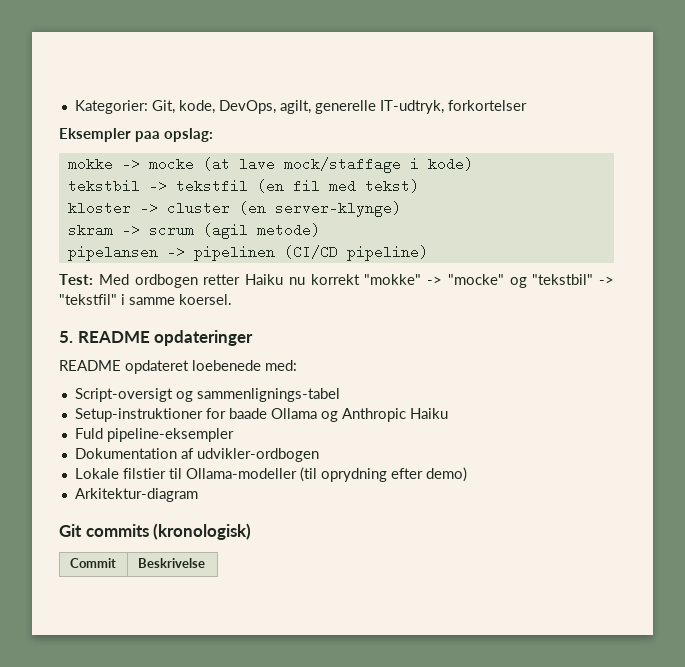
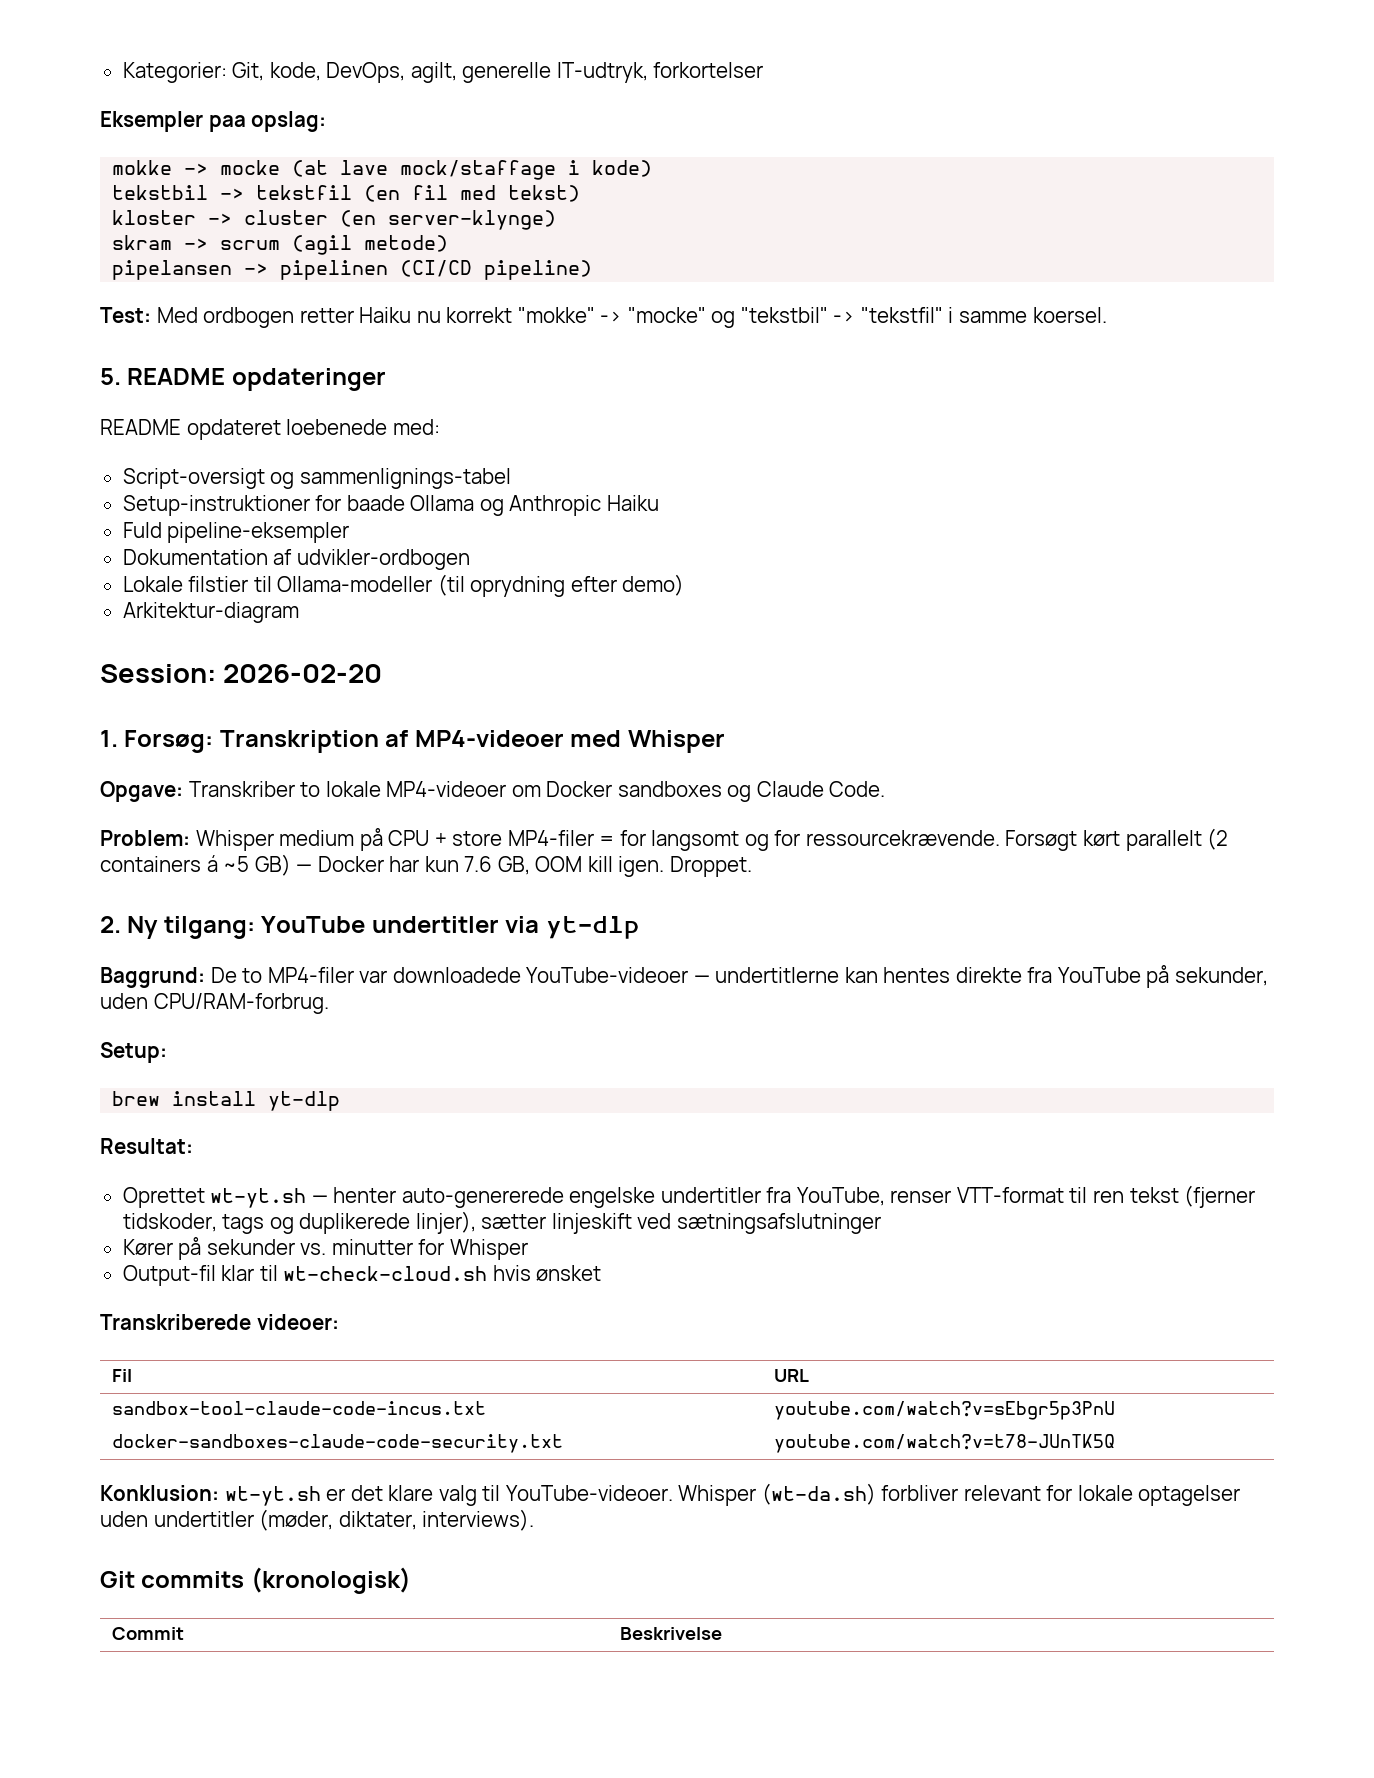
+ Session: 2026-02-20
+ 1. Forsøg: Transkription af MP4-videoer med Whisper
+ Opgave: Transkriber to lokale MP4-videoer om Docker sandboxes og Claude Code.
+ Problem: Whisper medium på CPU + store MP4-filer = for langsomt og for ressourcekrævende. Forsøgt kørt parallelt (2 containers á ~5 GB) — Docker har kun 7.6 GB, OOM kill igen. Droppet.
+ 2. Ny tilgang: YouTube undertitler via yt-dlp
+ Baggrund: De to MP4-filer var downloadede YouTube-videoer — undertitlerne kan hentes direkte fra YouTube på sekunder, uden CPU/RAM-forbrug.
+ Setup:
+ brew install yt-dlp
+ Resultat:
+ Oprettet wt-yt.sh — henter auto-genererede engelske undertitler fra YouTube, renser VTT-format til ren tekst (fjerner tidskoder, tags og duplikerede linjer), sætter linjeskift ved sætningsafslutninger
+ Kører på sekunder vs. minutter for Whisper
+ Output-fil klar til wt-check-cloud.sh hvis ønsket
+ Transkriberede videoer:
+ Fil | URL
+ sandbox-tool-claude-code-incus.txt | youtube.com/watch?v=sEbgr5p3PnU
+ docker-sandboxes-claude-code-security.txt | youtube.com/watch?v=t78-JUnTK5Q
+ Konklusion: wt-yt.sh er det klare valg til YouTube-videoer. Whisper (wt-da.sh) forbliver relevant for lokale optagelser uden undertitler (møder, diktater, interviews).

